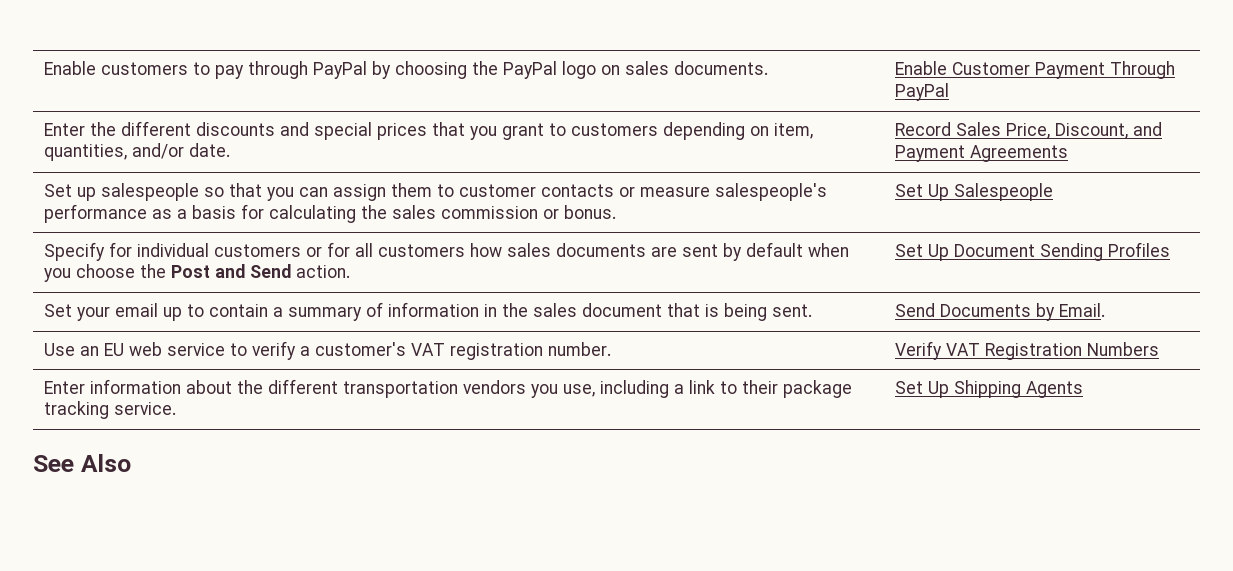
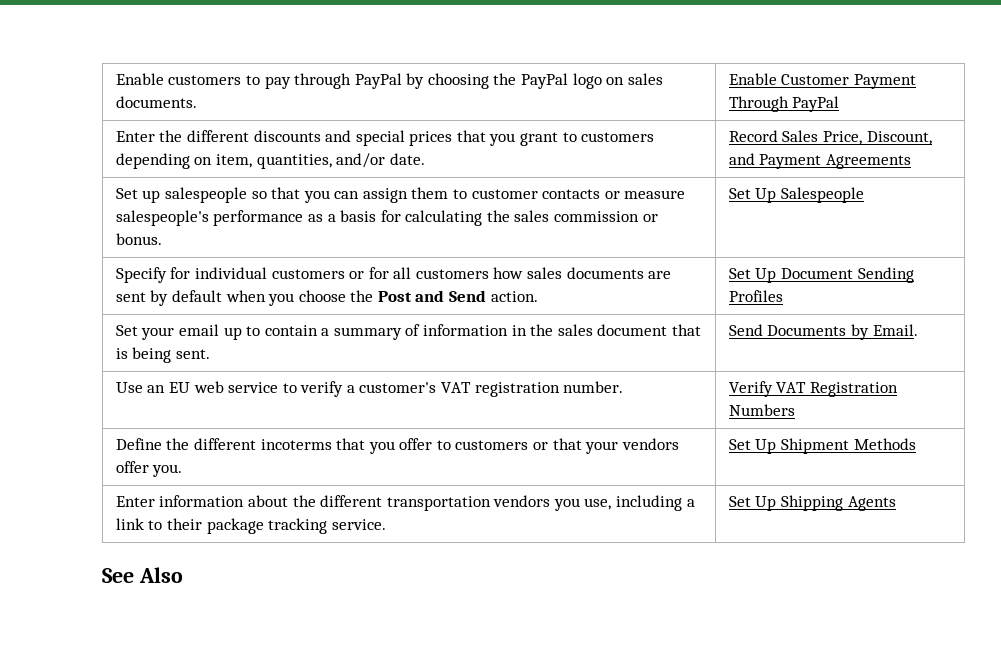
+ Define the different incoterms that you offer to customers or that your vendors offer you. | Set Up Shipment Methods

